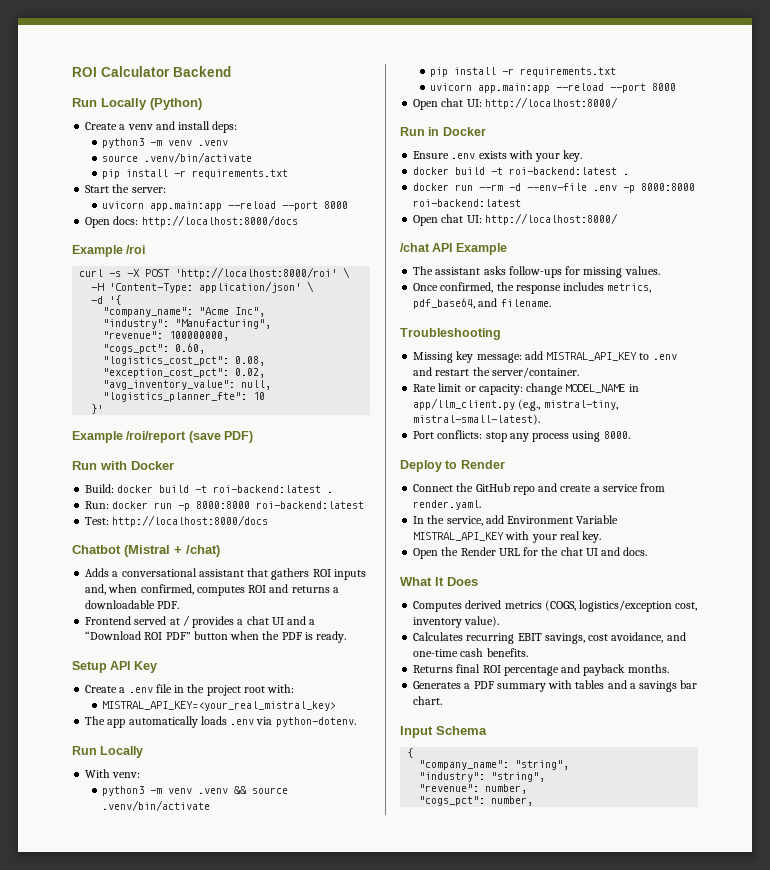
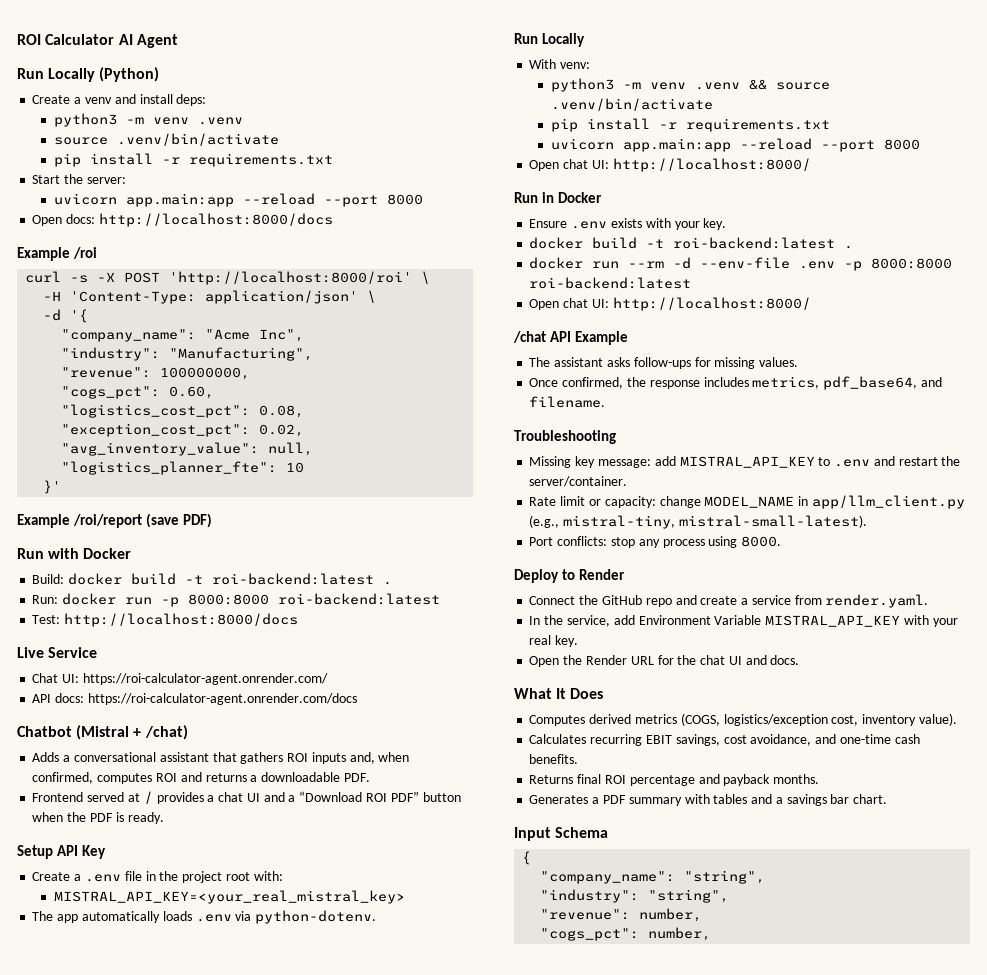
- ROI Calculator Backend
+ ROI Calculator AI Agent
+ Live Service
+ Chat UI: https://roi-calculator-agent.onrender.com/
+ API docs: https://roi-calculator-agent.onrender.com/docs

